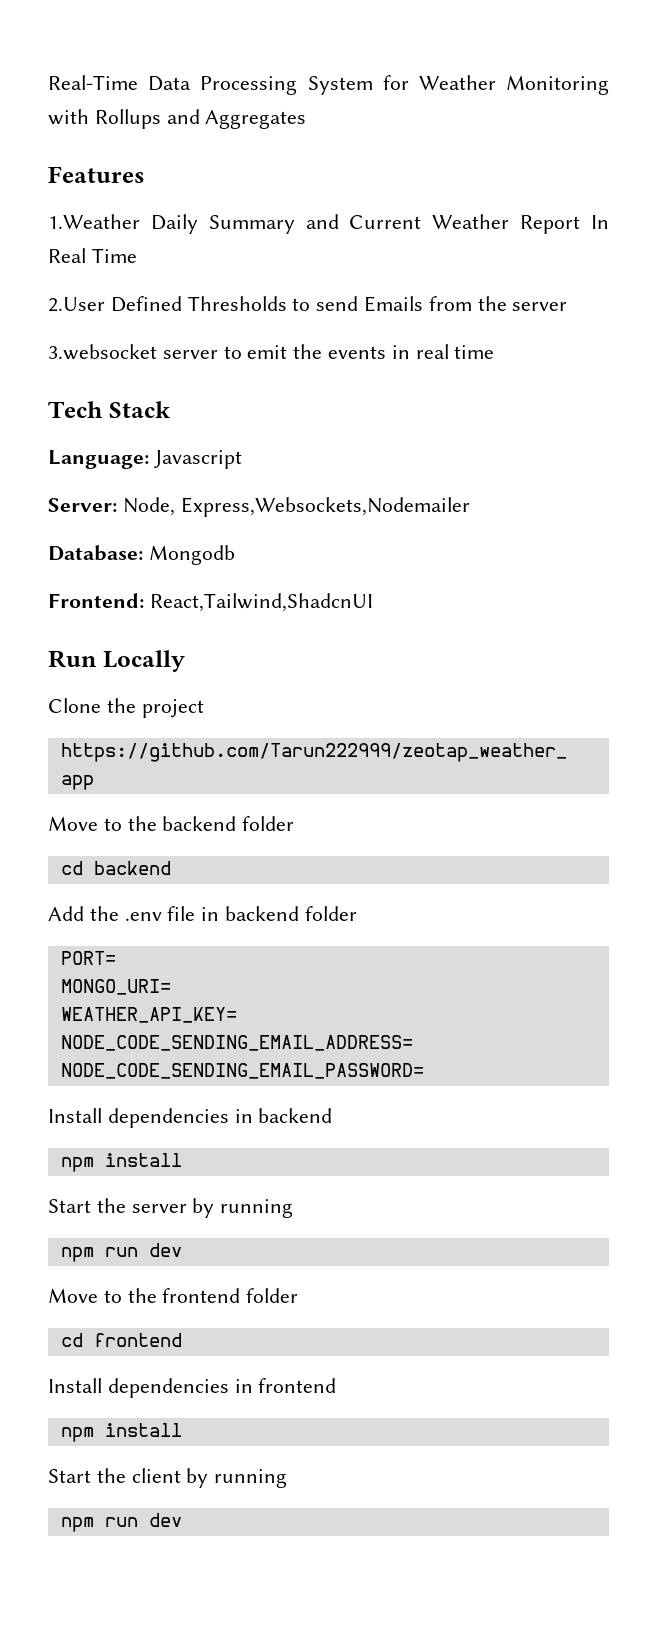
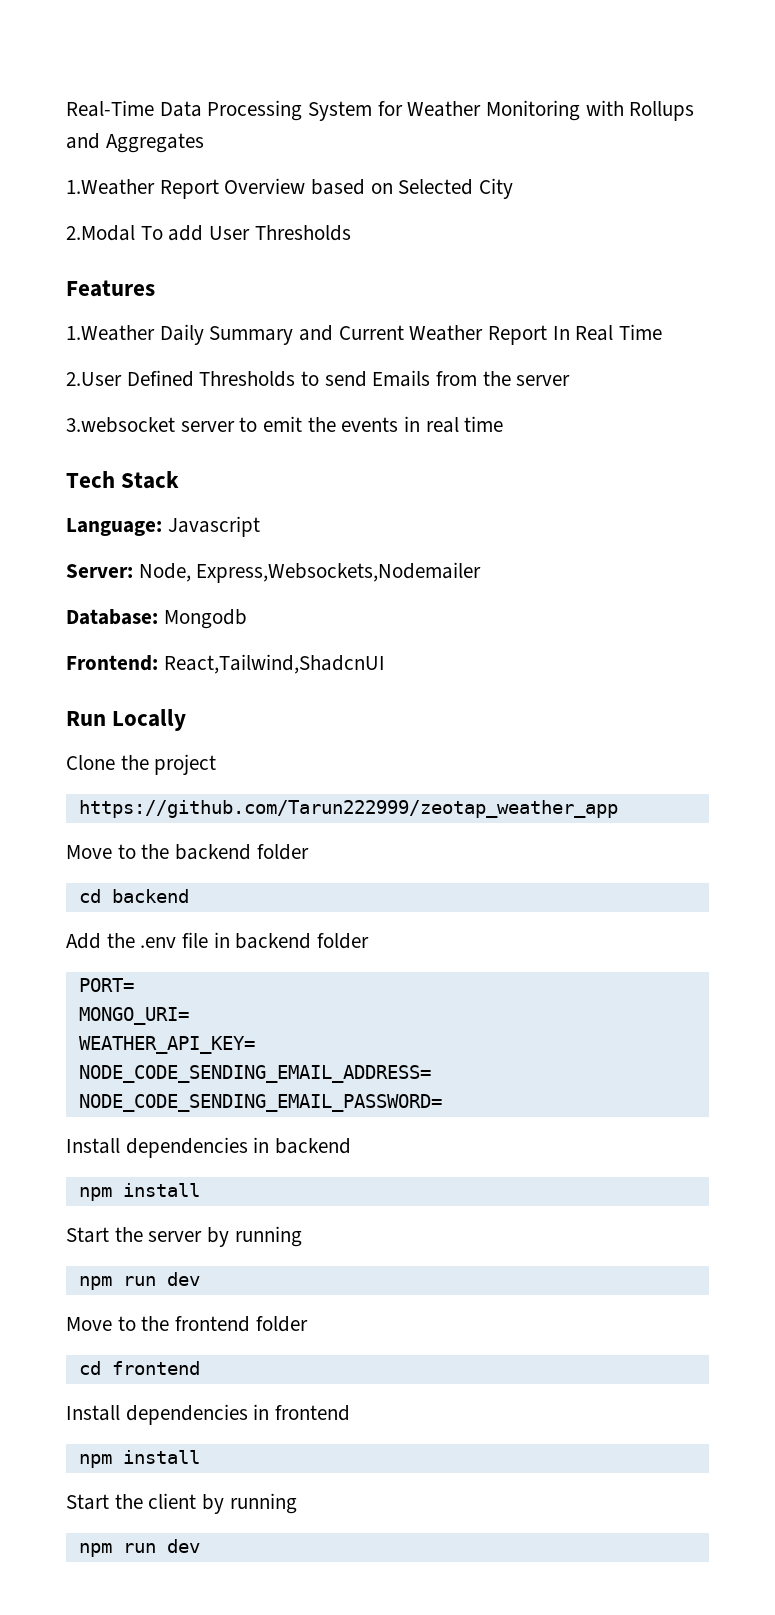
+ 1.Weather Report Overview based on Selected City
+ 2.Modal To add User Thresholds

